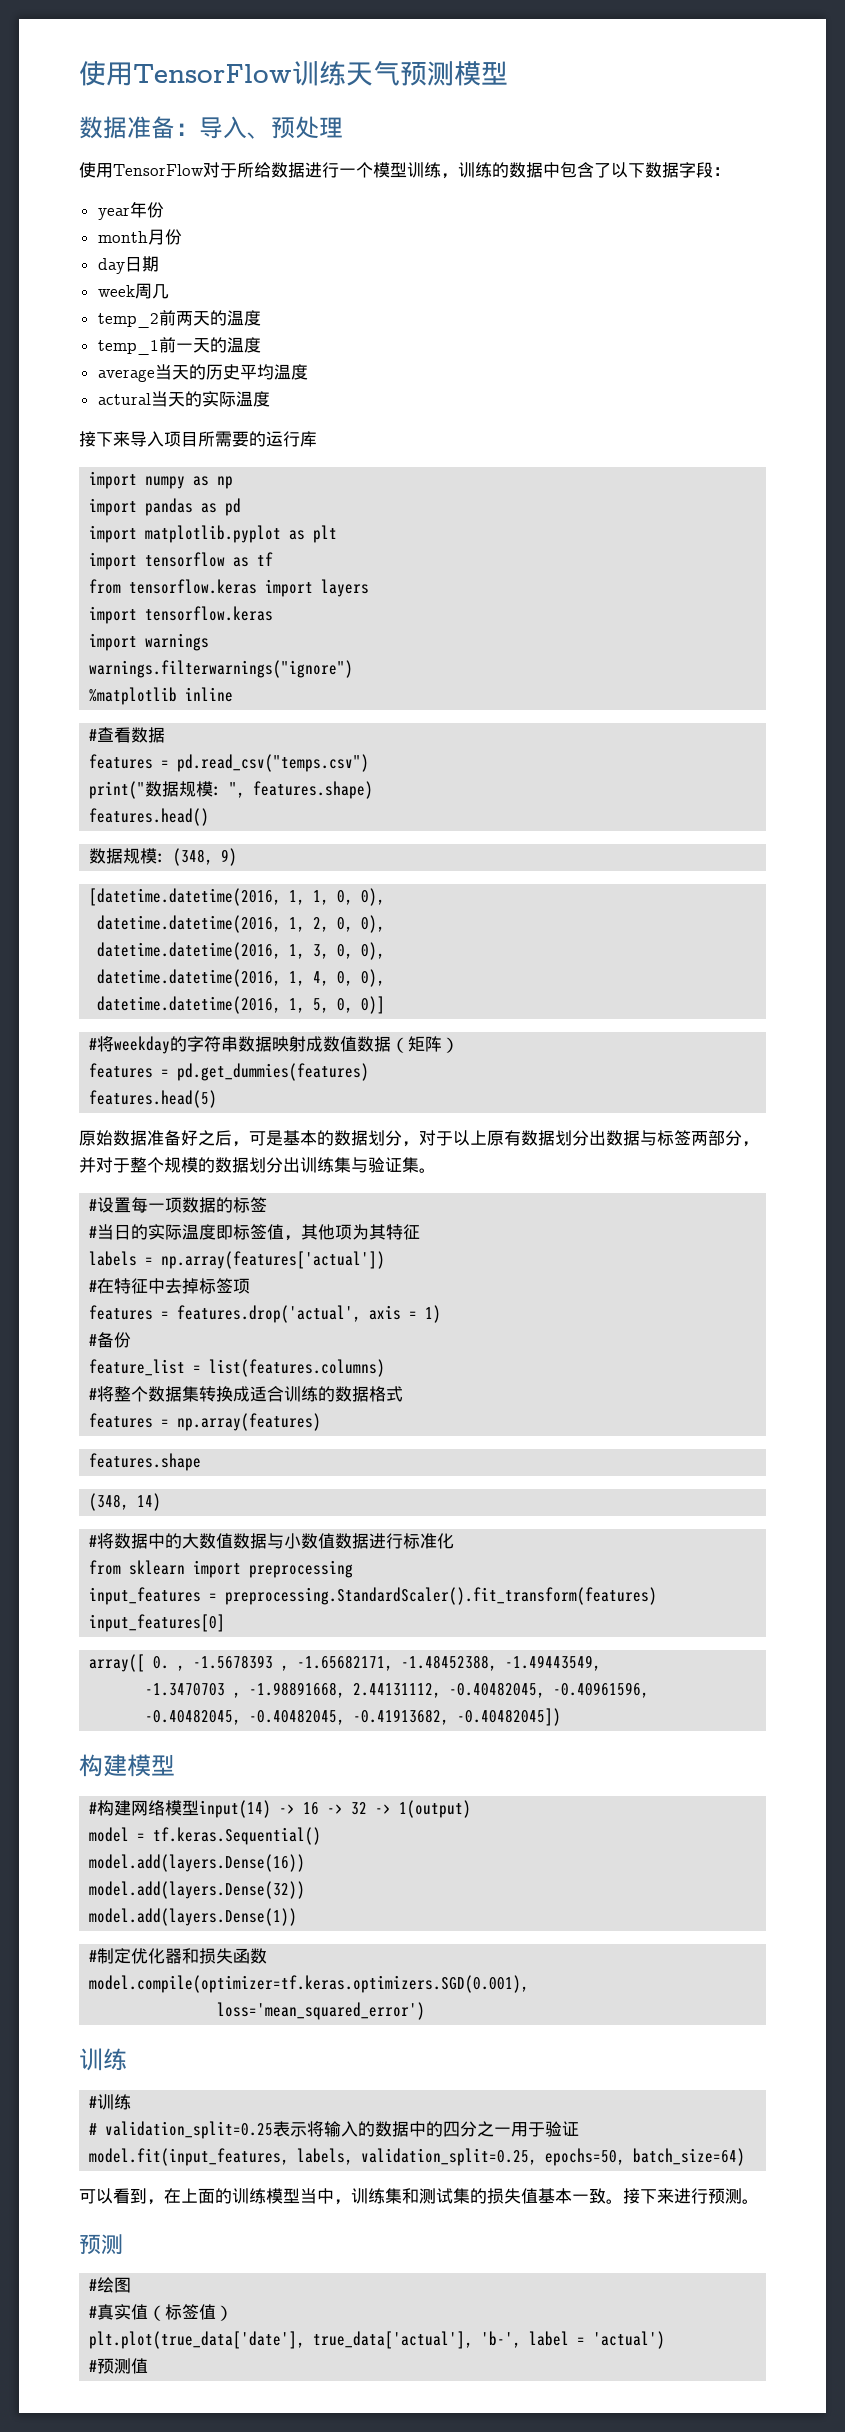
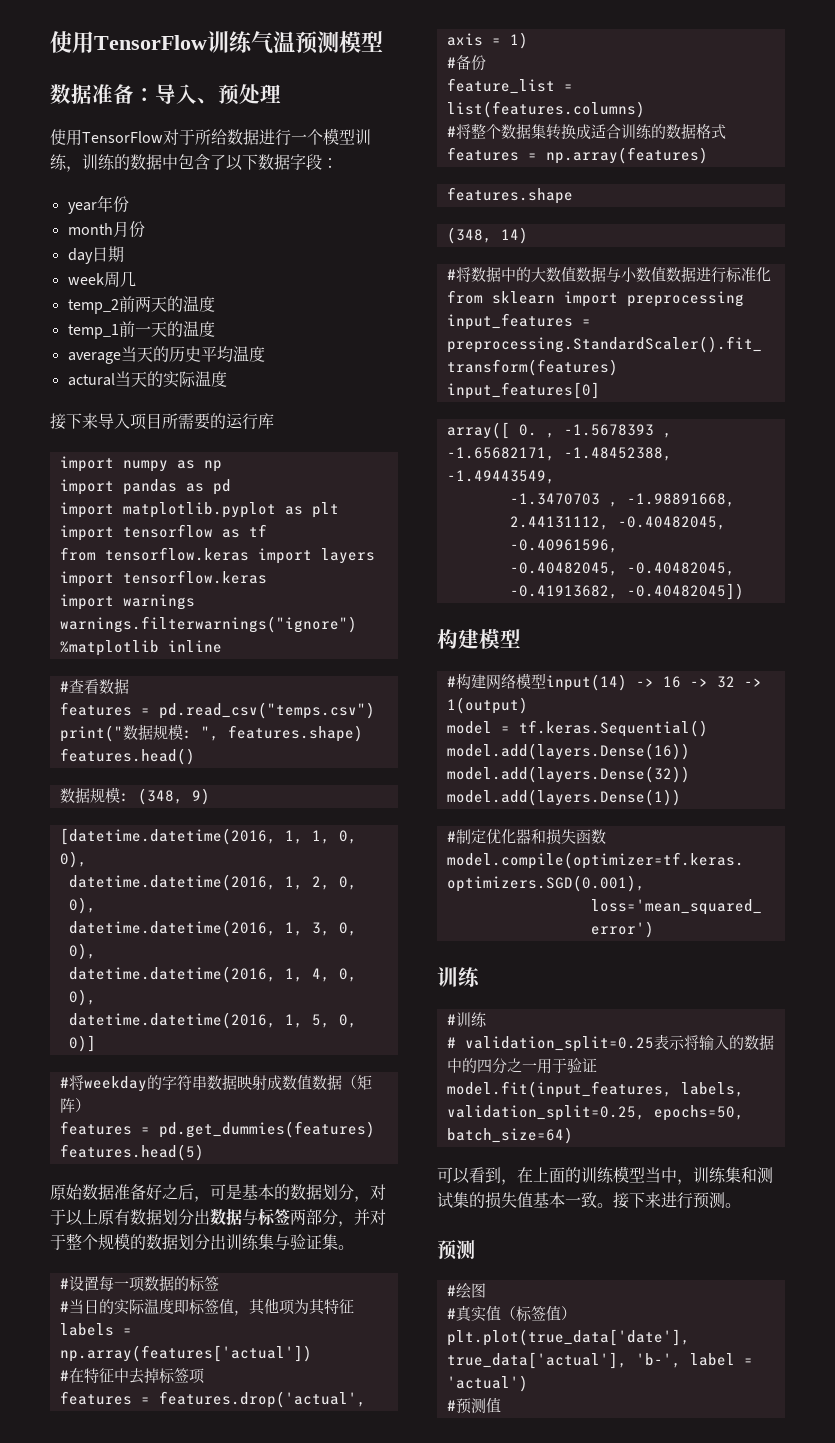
- 使用TensorFlow训练天气预测模型
+ 使用TensorFlow训练气温预测模型

